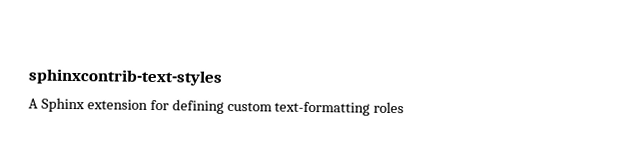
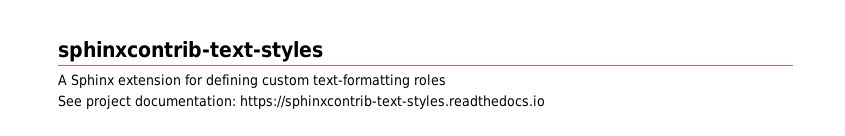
+ See project documentation: https://sphinxcontrib-text-styles.readthedocs.io

